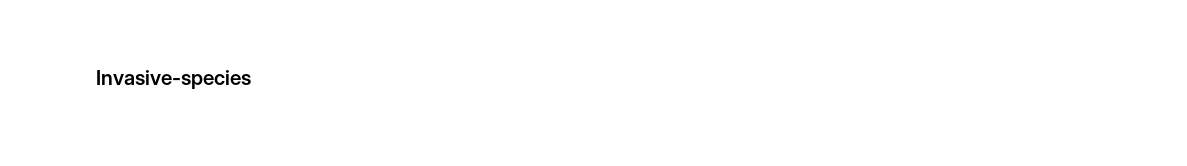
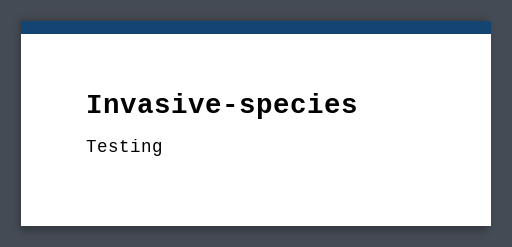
+ Testing

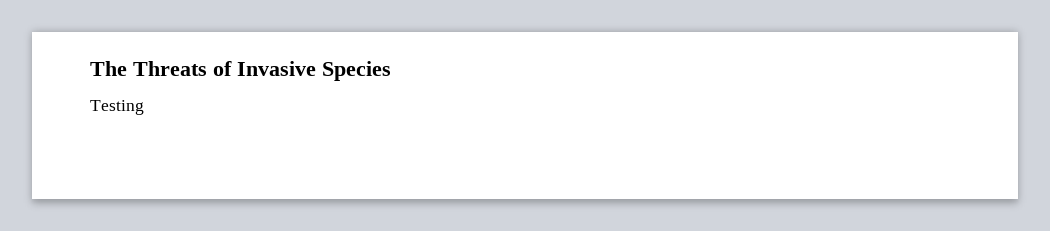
- Invasive-species
+ The Threats of Invasive Species

